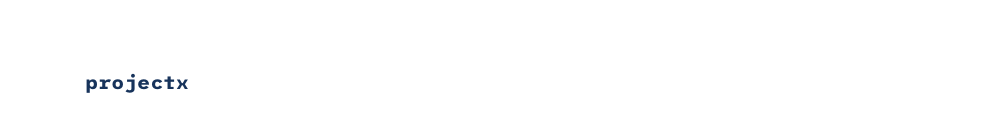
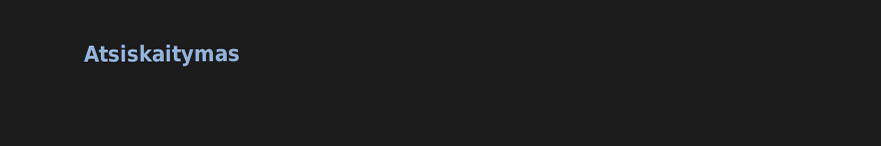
- projectx
+ Atsiskaitymas

